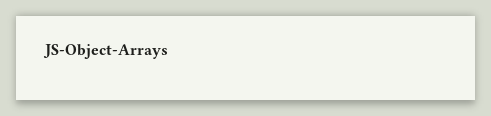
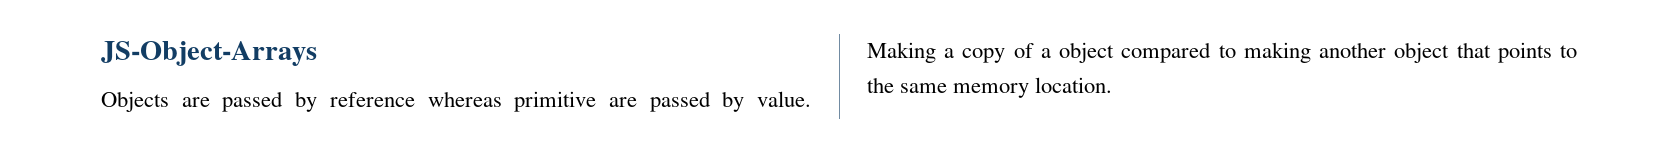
+ Objects are passed by reference whereas primitive are passed by value. Making a copy of a object compared to making another object that points to the same memory location.

